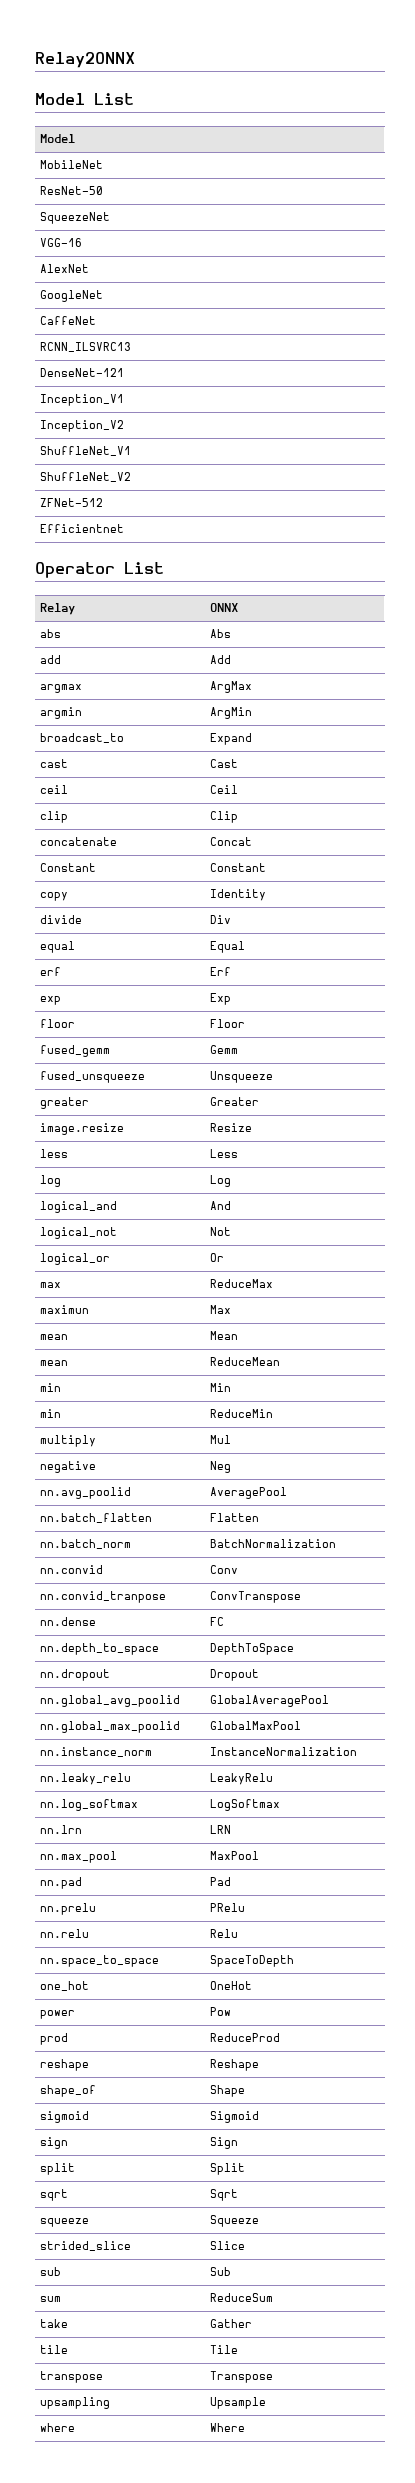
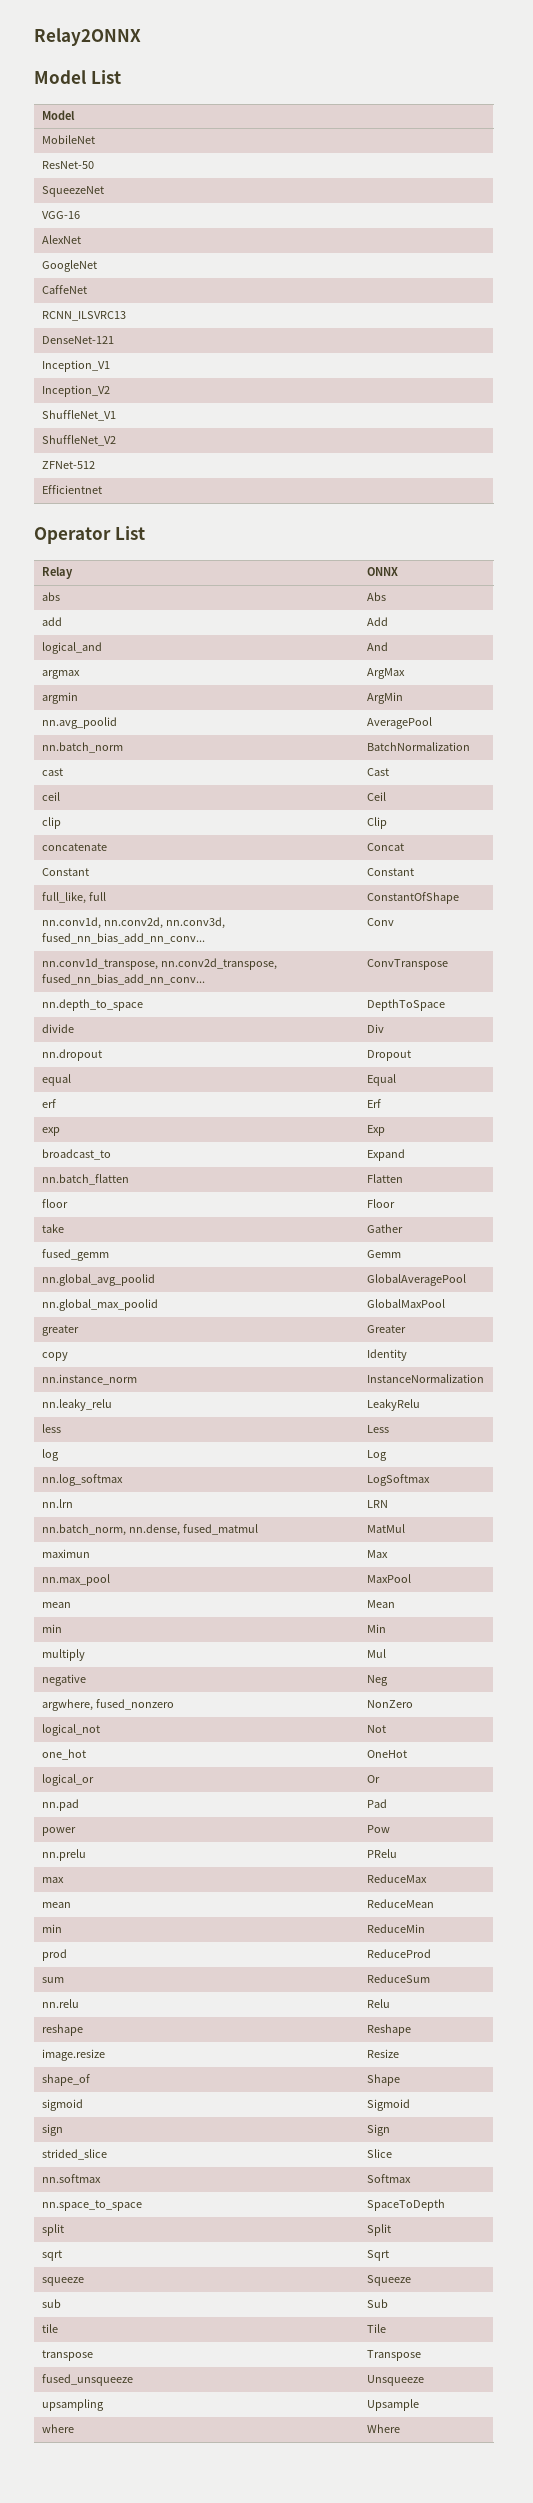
+ logical_and | And
- broadcast_to | Expand
+ nn.avg_poolid | AveragePool
+ nn.batch_norm | BatchNormalization
- copy | Identity
+ full_like, full | ConstantOfShape
+ nn.conv1d, nn.conv2d, nn.conv3d, fused_nn_bias_add_nn_conv... | Conv
+ nn.conv1d_transpose, nn.conv2d_transpose, fused_nn_bias_add_nn_conv... | ConvTranspose
+ nn.depth_to_space | DepthToSpace
+ nn.dropout | Dropout
+ broadcast_to | Expand
+ nn.batch_flatten | Flatten
+ take | Gather
- fused_unsqueeze | Unsqueeze
+ nn.global_avg_poolid | GlobalAveragePool
+ nn.global_max_poolid | GlobalMaxPool
  greater | Greater
- image.resize | Resize
+ copy | Identity
+ nn.instance_norm | InstanceNormalization
+ nn.leaky_relu | LeakyRelu
  less | Less
  log | Log
- logical_and | And
- logical_not | Not
- logical_or | Or
- max | ReduceMax
+ nn.log_softmax | LogSoftmax
+ nn.lrn | LRN
+ nn.batch_norm, nn.dense, fused_matmul | MatMul
+ nn.max_pool | MaxPool
- mean | ReduceMean
- min | ReduceMin
- nn.avg_poolid | AveragePool
- nn.batch_flatten | Flatten
- nn.batch_norm | BatchNormalization
- nn.convid | Conv
- nn.convid_tranpose | ConvTranspose
- nn.dense | FC
- nn.depth_to_space | DepthToSpace
- nn.dropout | Dropout
- nn.global_avg_poolid | GlobalAveragePool
- nn.global_max_poolid | GlobalMaxPool
- nn.instance_norm | InstanceNormalization
- nn.leaky_relu | LeakyRelu
- nn.log_softmax | LogSoftmax
- nn.lrn | LRN
- nn.max_pool | MaxPool
+ argwhere, fused_nonzero | NonZero
+ logical_not | Not
+ one_hot | OneHot
+ logical_or | Or
+ power | Pow
+ max | ReduceMax
+ mean | ReduceMean
+ min | ReduceMin
+ prod | ReduceProd
+ sum | ReduceSum
  nn.relu | Relu
- nn.space_to_space | SpaceToDepth
- one_hot | OneHot
- power | Pow
- prod | ReduceProd
+ image.resize | Resize
+ strided_slice | Slice
+ nn.softmax | Softmax
+ nn.space_to_space | SpaceToDepth
- strided_slice | Slice
- sum | ReduceSum
- take | Gather
+ fused_unsqueeze | Unsqueeze

